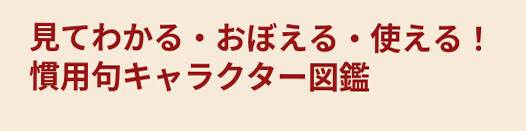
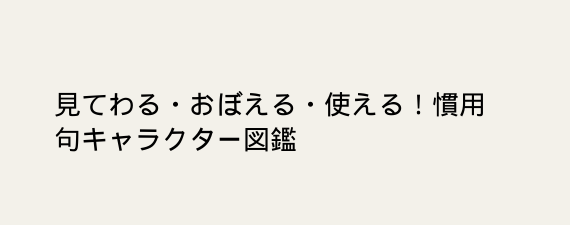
- 見てわかる・おぼえる・使える！
+ 見てわる・おぼえる・使える！

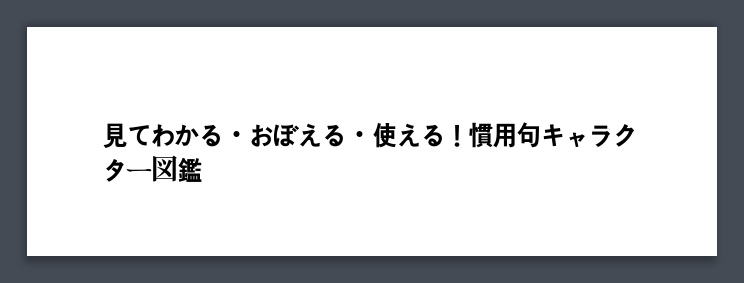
- 見てわる・おぼえる・使える！
+ 見てわかる・おぼえる・使える！

